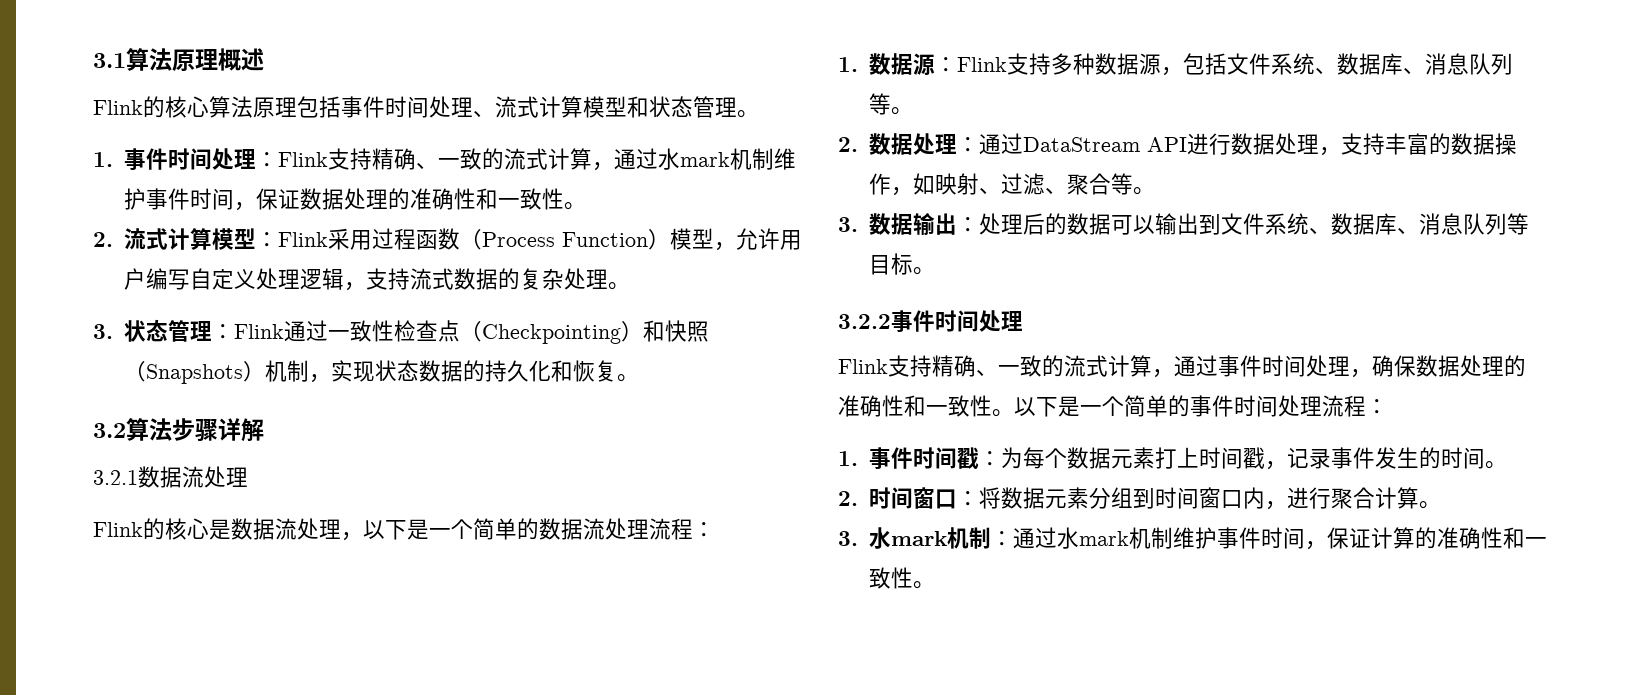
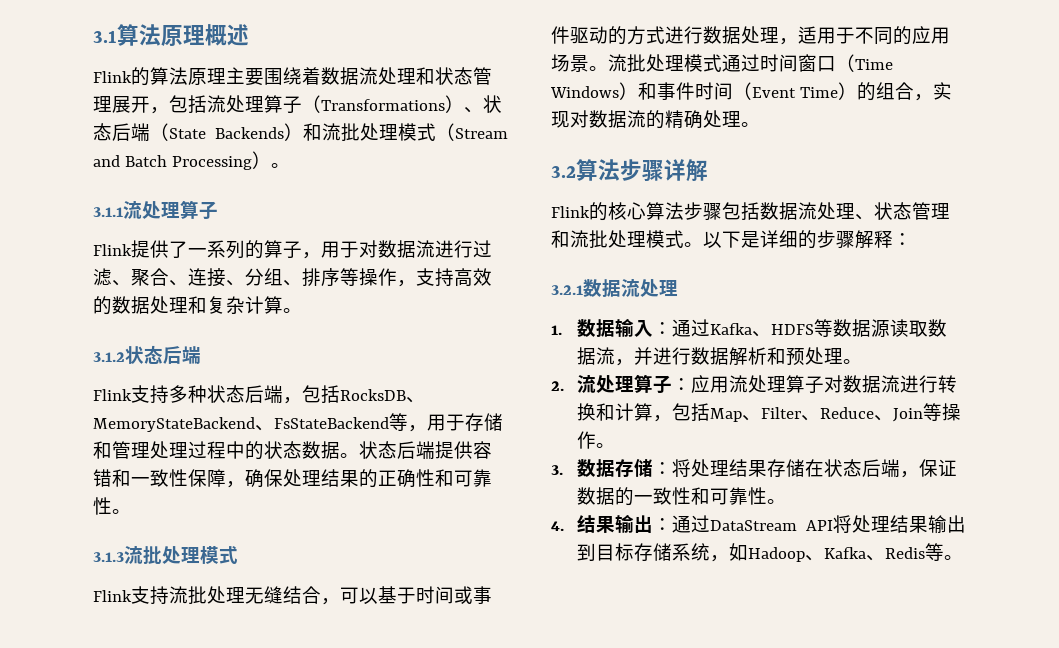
- Flink的核心算法原理包括事件时间处理、流式计算模型和状态管理。
- 1.事件时间处理：Flink支持精确、一致的流式计算，通过水mark机制维护事件时间，保证数据处理的准确性和一致性。
- 2.流式计算模型：Flink采用过程函数（Process Function）模型，允许用户编写自定义处理逻辑，支持流式数据的复杂处理。
- 3.状态管理：Flink通过一致性检查点（Checkpointing）和快照（Snapshots）机制，实现状态数据的持久化和恢复。
+ Flink的算法原理主要围绕着数据流处理和状态管理展开，包括流处理算子（Transformations）、状态后端（State Backends）和流批处理模式（Stream and Batch Processing）。
+ 3.1.1流处理算子
+ Flink提供了一系列的算子，用于对数据流进行过滤、聚合、连接、分组、排序等操作，支持高效的数据处理和复杂计算。
+ 3.1.2状态后端
+ Flink支持多种状态后端，包括RocksDB、MemoryStateBackend、FsStateBackend等，用于存储和管理处理过程中的状态数据。状态后端提供容错和一致性保障，确保处理结果的正确性和可靠性。
+ 3.1.3流批处理模式
+ Flink支持流批处理无缝结合，可以基于时间或事件驱动的方式进行数据处理，适用于不同的应用场景。流批处理模式通过时间窗口（Time Windows）和事件时间（Event Time）的组合，实现对数据流的精确处理。
+ Flink的核心算法步骤包括数据流处理、状态管理和流批处理模式。以下是详细的步骤解释：
  3.2.1数据流处理
- Flink的核心是数据流处理，以下是一个简单的数据流处理流程：
- 1.数据源：Flink支持多种数据源，包括文件系统、数据库、消息队列等。
- 2.数据处理：通过DataStream API进行数据处理，支持丰富的数据操作，如映射、过滤、聚合等。
- 3.数据输出：处理后的数据可以输出到文件系统、数据库、消息队列等目标。
- 3.2.2事件时间处理
- Flink支持精确、一致的流式计算，通过事件时间处理，确保数据处理的准确性和一致性。以下是一个简单的事件时间处理流程：
- 1.事件时间戳：为每个数据元素打上时间戳，记录事件发生的时间。
- 2.时间窗口：将数据元素分组到时间窗口内，进行聚合计算。
- 3.水mark机制：通过水mark机制维护事件时间，保证计算的准确性和一致性。
+ 1.数据输入：通过Kafka、HDFS等数据源读取数据流，并进行数据解析和预处理。
+ 2.流处理算子：应用流处理算子对数据流进行转换和计算，包括Map、Filter、Reduce、Join等操作。
+ 3.数据存储：将处理结果存储在状态后端，保证数据的一致性和可靠性。
+ 4.结果输出：通过DataStream API将处理结果输出到目标存储系统，如Hadoop、Kafka、Redis等。

